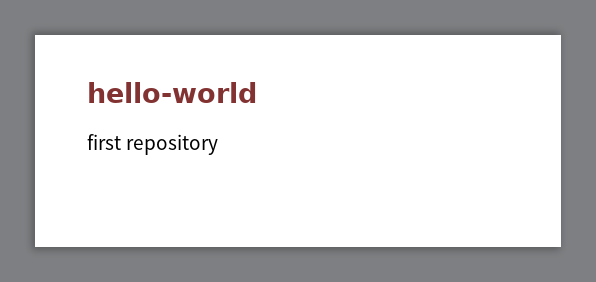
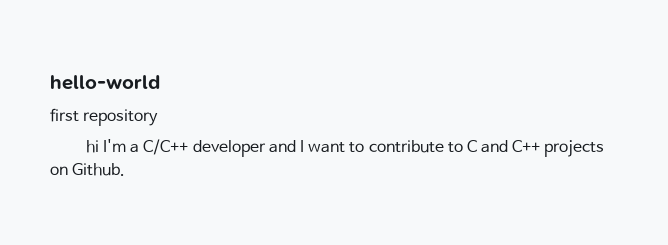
+ hi I'm a C/C++ developer and I want to contribute to C and C++ projects on Github.

